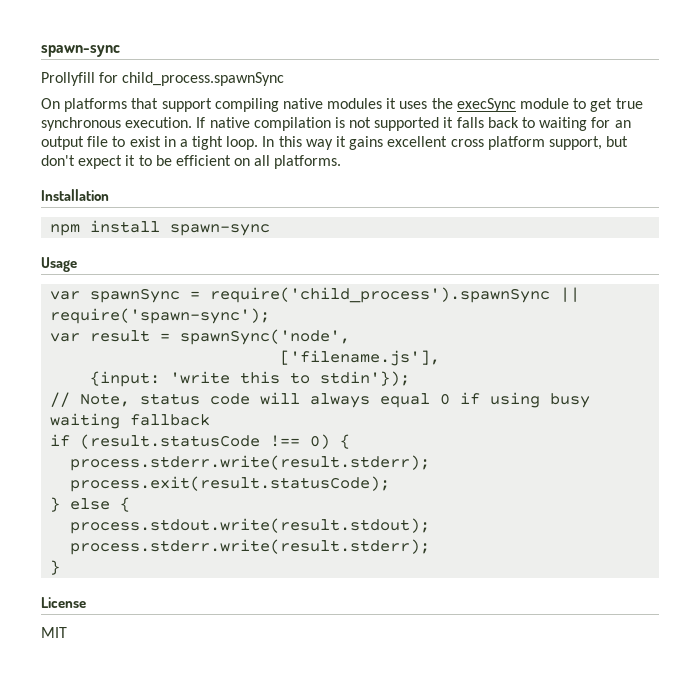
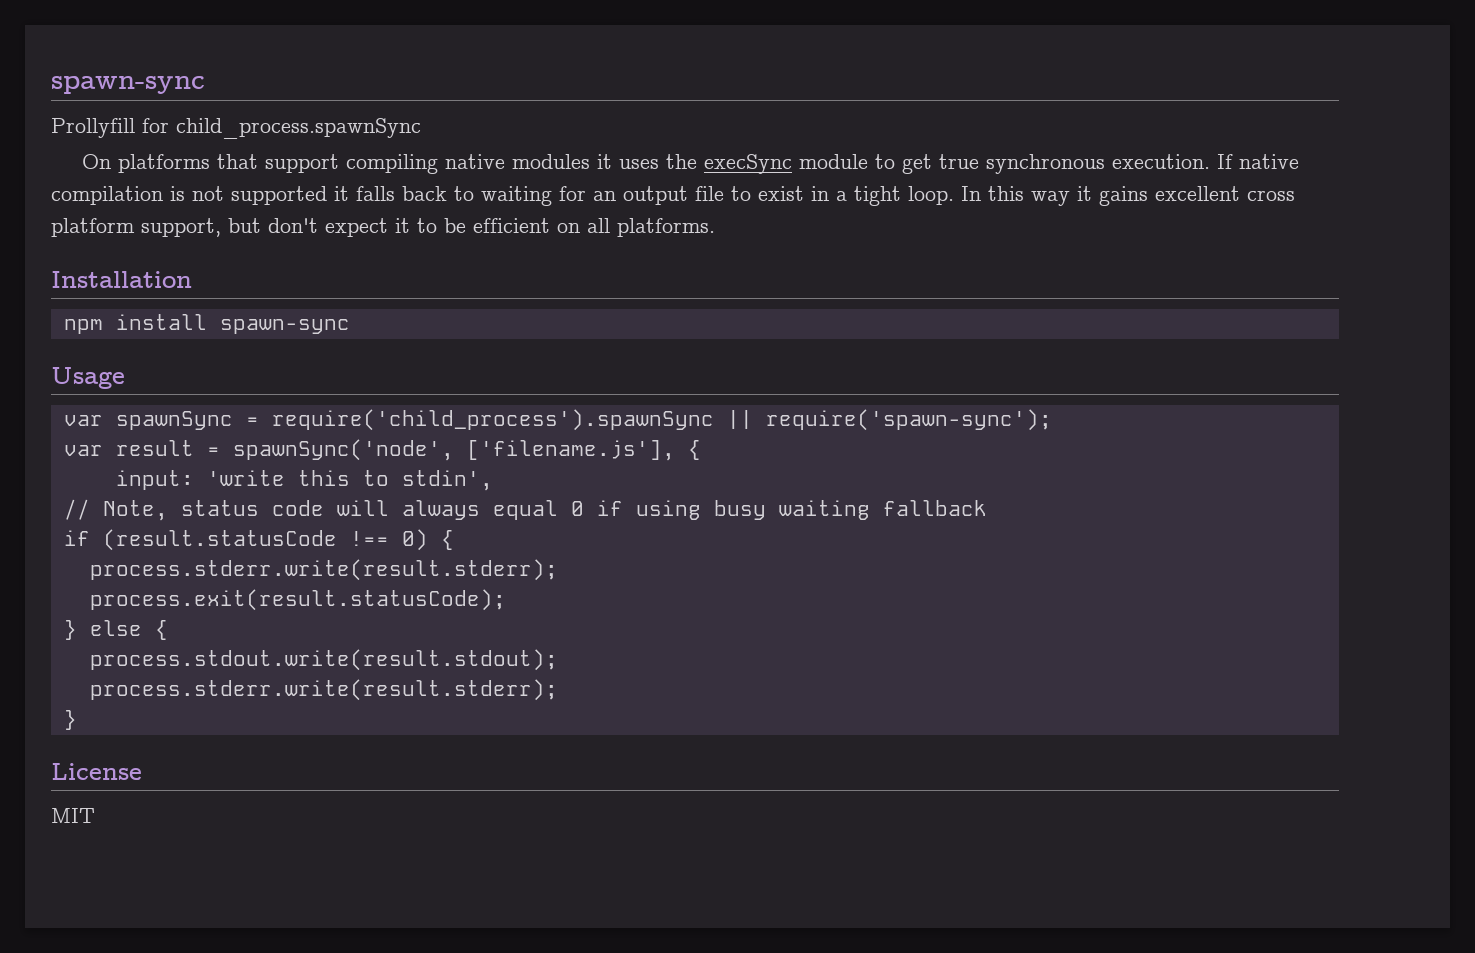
- var result = spawnSync('node',
- ['filename.js'],
- {input: 'write this to stdin'});
+ var result = spawnSync('node', ['filename.js'], {
+ input: 'write this to stdin',

